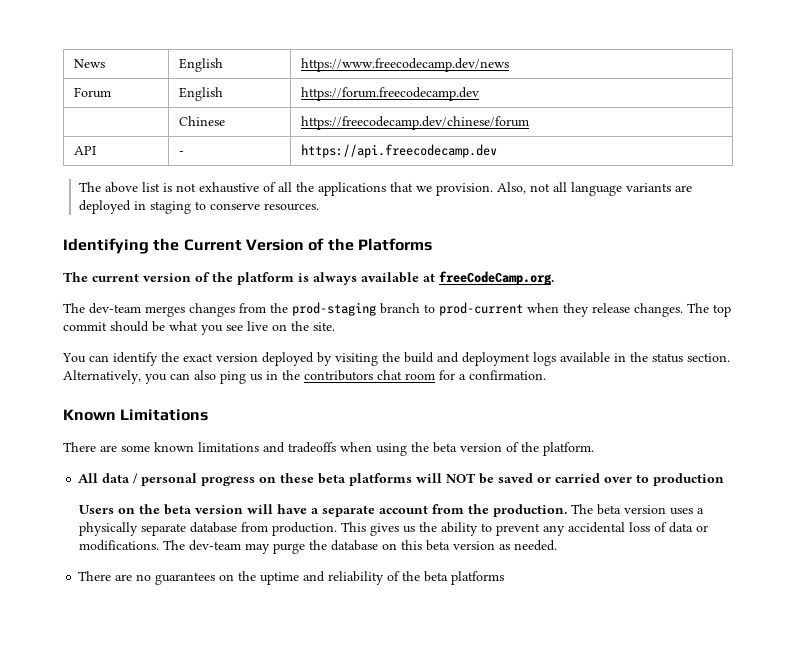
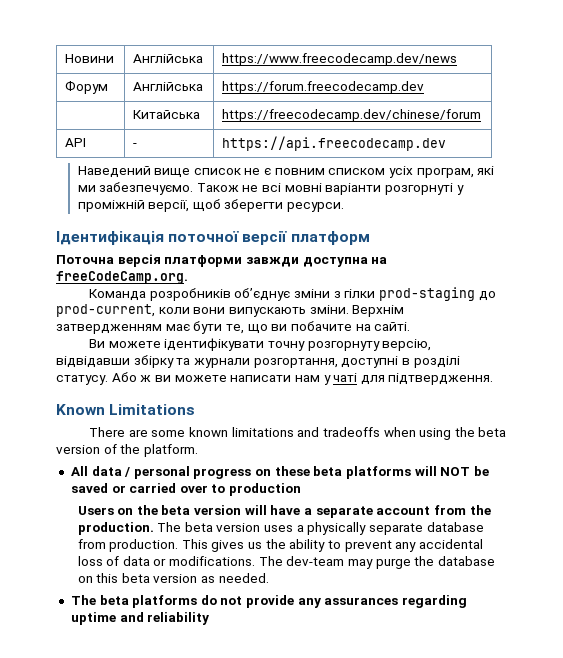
- News | English | https://www.freecodecamp.dev/news
+ Новини | Англійська | https://www.freecodecamp.dev/news
- Forum | English | https://forum.freecodecamp.dev
+ Форум | Англійська | https://forum.freecodecamp.dev
- | Chinese | https://freecodecamp.dev/chinese/forum
+ | Китайська | https://freecodecamp.dev/chinese/forum
- The above list is not exhaustive of all the applications that we provision. Also, not all language variants are deployed in staging to conserve resources.
- Identifying the Current Version of the Platforms
- The current version of the platform is always available at freeCodeCamp.org.
- The dev-team merges changes from the prod-staging branch to prod-current when they release changes. The top commit should be what you see live on the site.
- You can identify the exact version deployed by visiting the build and deployment logs available in the status section. Alternatively, you can also ping us in the contributors chat room for a confirmation.
+ Наведений вище список не є повним списком усіх програм, які ми забезпечуємо. Також не всі мовні варіанти розгорнуті у проміжній версії, щоб зберегти ресурси.
+ Ідентифікація поточної версії платформ
+ Поточна версія платформи завжди доступна на freeCodeCamp.org.
+ Команда розробників об’єднує зміни з гілки prod-staging до prod-current, коли вони випускають зміни. Верхнім затвердженням має бути те, що ви побачите на сайті.
+ Ви можете ідентифікувати точну розгорнуту версію, відвідавши збірку та журнали розгортання, доступні в розділі статусу. Або ж ви можете написати нам у чаті для підтвердження.
- There are no guarantees on the uptime and reliability of the beta platforms
+ The beta platforms do not provide any assurances regarding uptime and reliability

